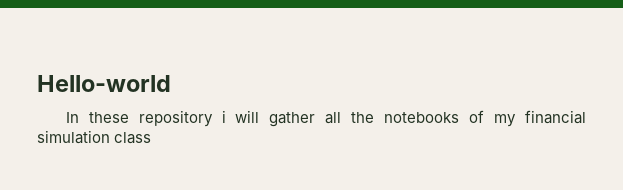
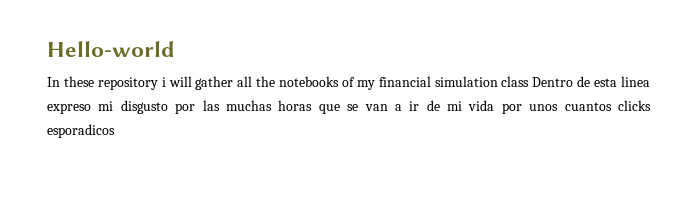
- In these repository i will gather all the notebooks of my financial simulation class
+ In these repository i will gather all the notebooks of my financial simulation class Dentro de esta linea expreso mi disgusto por las muchas horas que se van a ir de mi vida por unos cuantos clicks esporadicos

